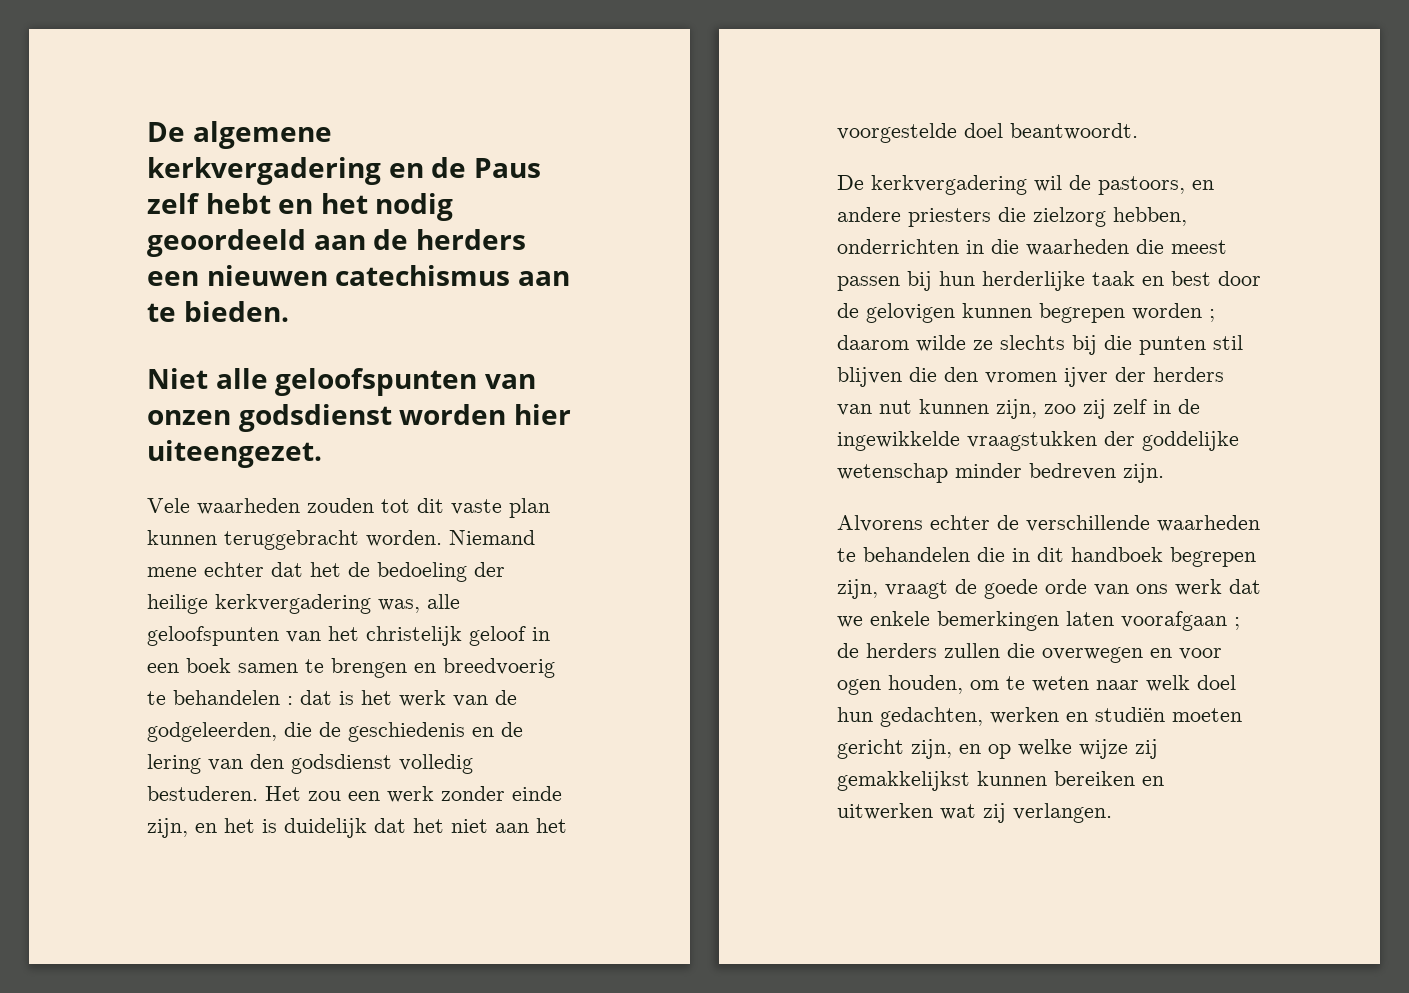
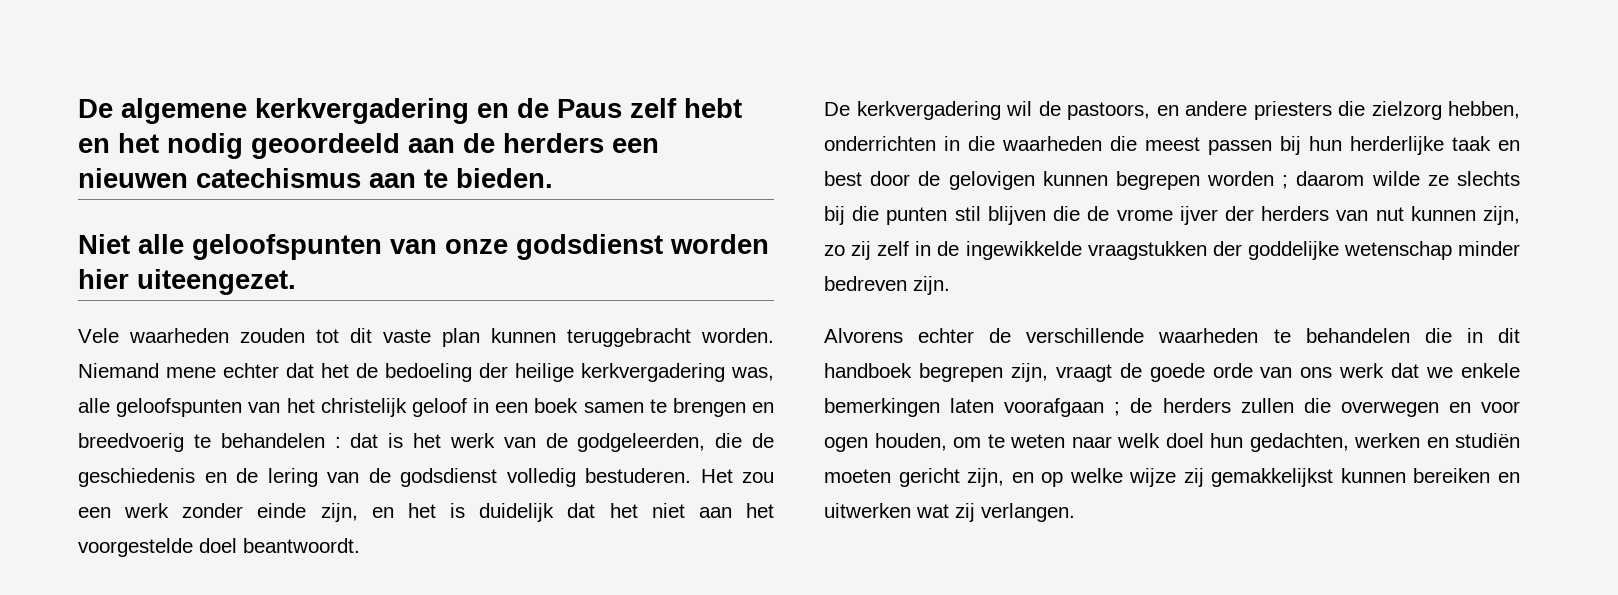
- Niet alle geloofspunten van onzen godsdienst worden hier uiteengezet.
+ Niet alle geloofspunten van onze godsdienst worden hier uiteengezet.
- Niemand mene echter dat het de bedoeling der heilige kerkvergadering was, alle geloofspunten van het christelijk geloof in een boek samen te brengen en breedvoerig te behandelen : dat is het werk van de godgeleerden, die de geschiedenis en de lering van den godsdienst volledig bestuderen.
+ Niemand mene echter dat het de bedoeling der heilige kerkvergadering was, alle geloofspunten van het christelijk geloof in een boek samen te brengen en breedvoerig te behandelen : dat is het werk van de godgeleerden, die de geschiedenis en de lering van de godsdienst volledig bestuderen.
- De kerkvergadering wil de pastoors, en andere priesters die zielzorg hebben, onderrichten in die waarheden die meest passen bij hun herderlijke taak en best door de gelovigen kunnen begrepen worden ; daarom wilde ze slechts bij die punten stil blijven die den vromen ijver der herders van nut kunnen zijn, zoo zij zelf in de ingewikkelde vraagstukken der goddelijke wetenschap minder bedreven zijn.
+ De kerkvergadering wil de pastoors, en andere priesters die zielzorg hebben, onderrichten in die waarheden die meest passen bij hun herderlijke taak en best door de gelovigen kunnen begrepen worden ; daarom wilde ze slechts bij die punten stil blijven die de vrome ijver der herders van nut kunnen zijn, zo zij zelf in de ingewikkelde vraagstukken der goddelijke wetenschap minder bedreven zijn.

